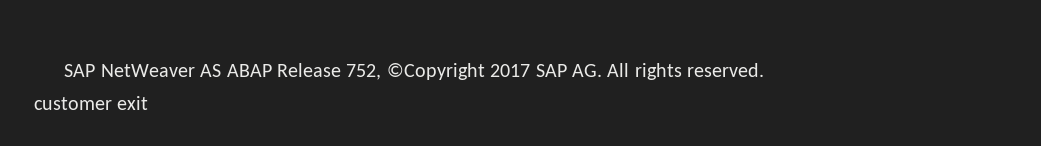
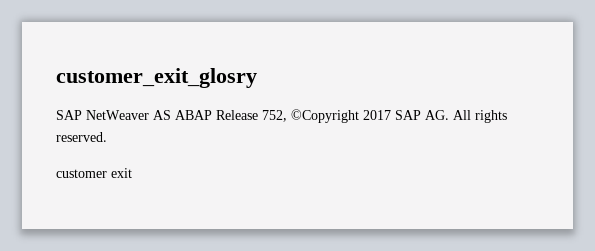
+ customer_exit_glosry

